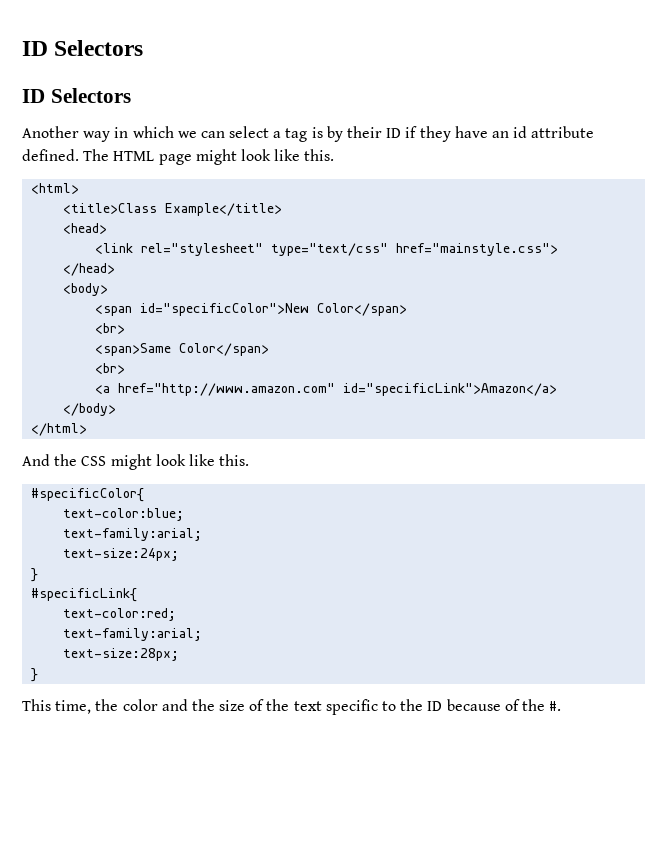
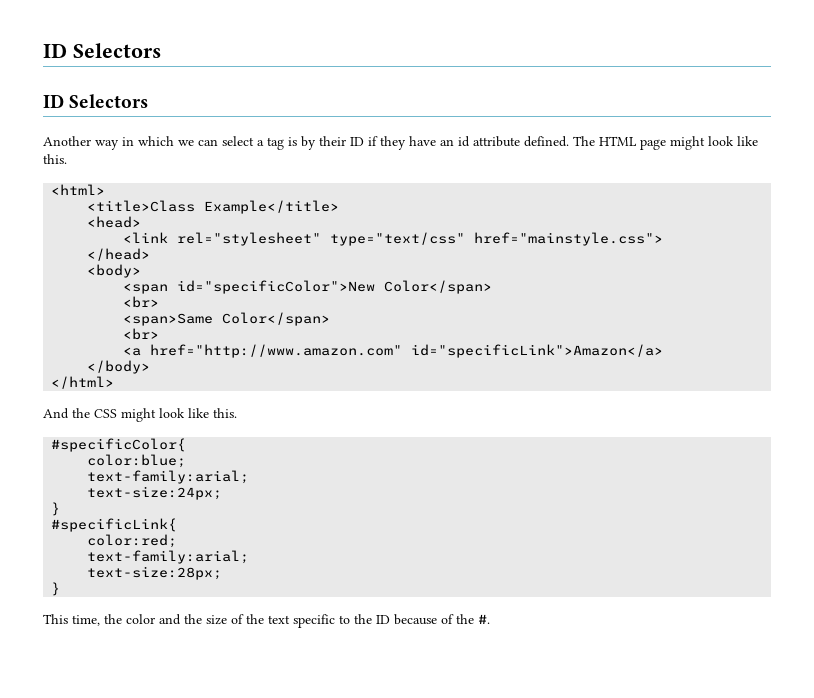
- text-color:blue;
+ color:blue;
- text-color:red;
+ color:red;

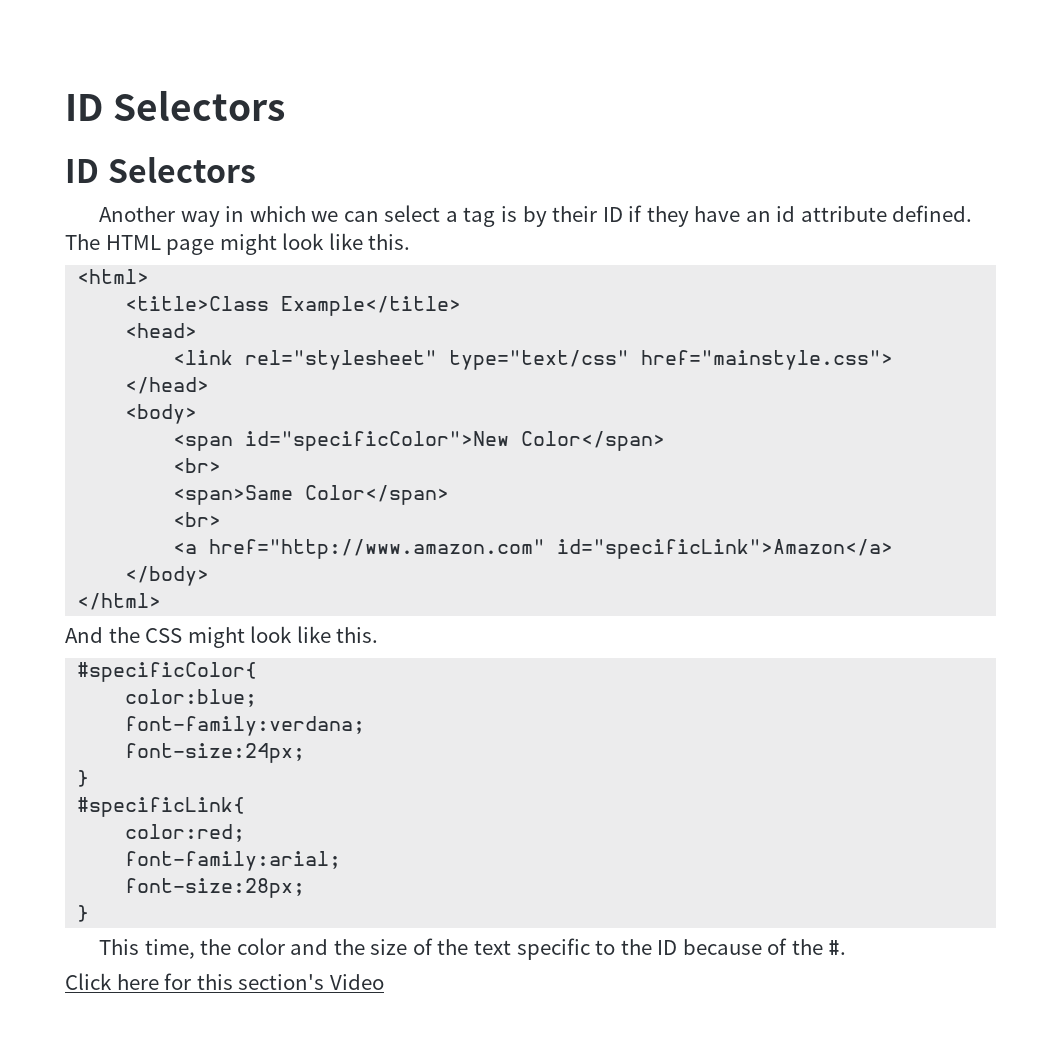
  color:blue;
- text-family:arial;
- text-size:24px;
+ font-family:verdana;
+ font-size:24px;
  color:red;
- text-family:arial;
- text-size:28px;
+ font-family:arial;
+ font-size:28px;
+ Click here for this section's Video

